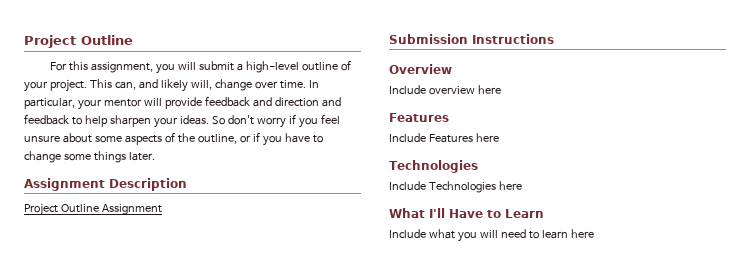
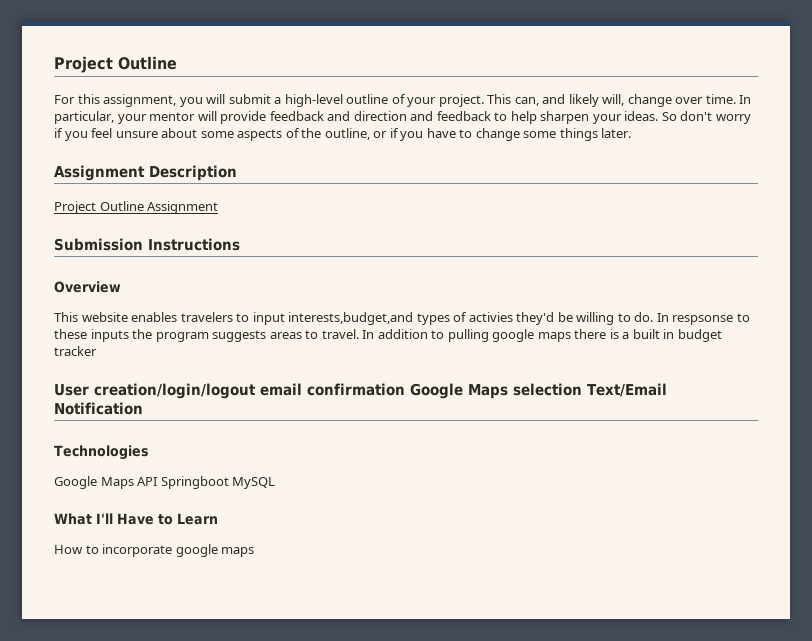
- Include overview here
- Features
- Include Features here
+ This website enables travelers to input interests,budget,and types of activies they'd be willing to do. In respsonse to these inputs the program suggests areas to travel. In addition to pulling google maps there is a built in budget tracker
+ User creation/login/logout email confirmation Google Maps selection Text/Email Notification
  Technologies
- Include Technologies here
+ Google Maps API Springboot MySQL
- Include what you will need to learn here
+ How to incorporate google maps

